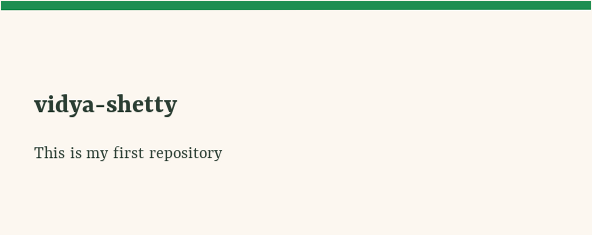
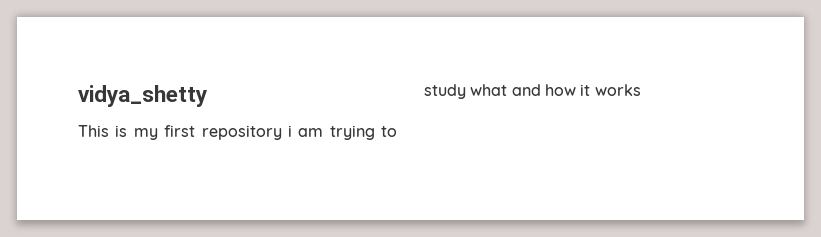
- vidya-shetty
+ vidya_shetty
- This is my first repository
+ This is my first repository i am trying to study what and how it works

